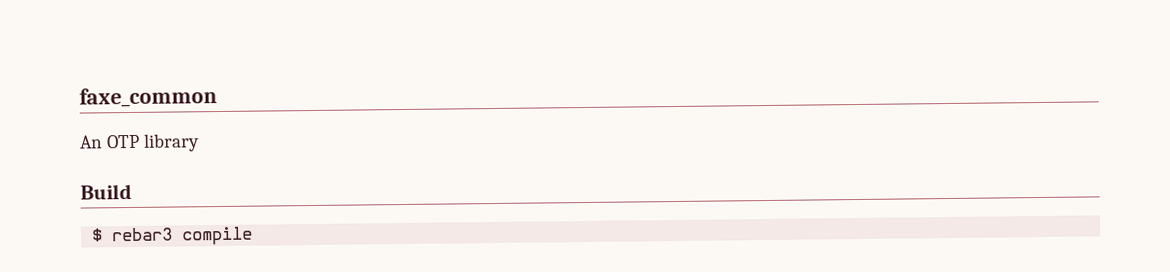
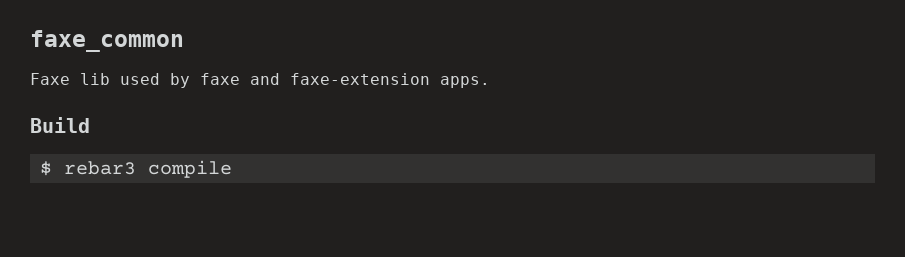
- An OTP library
+ Faxe lib used by faxe and faxe-extension apps.

